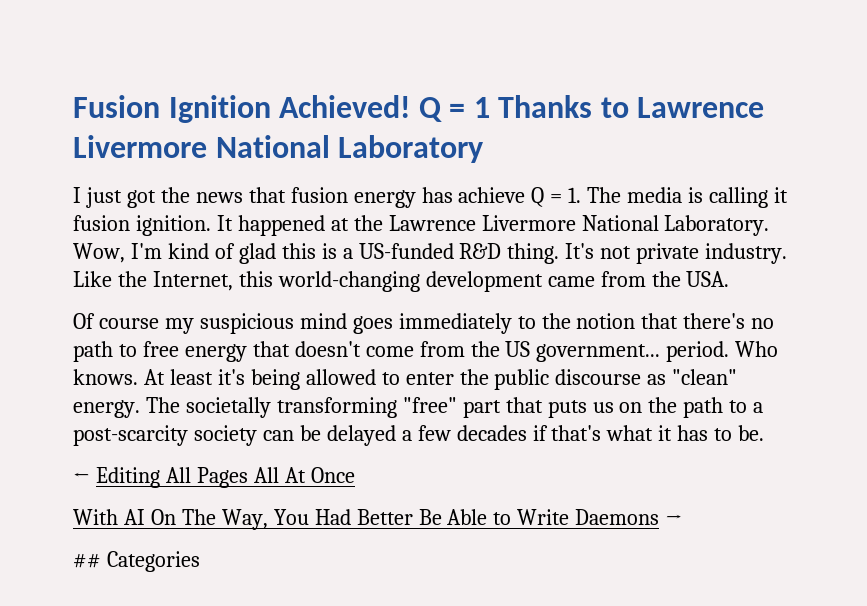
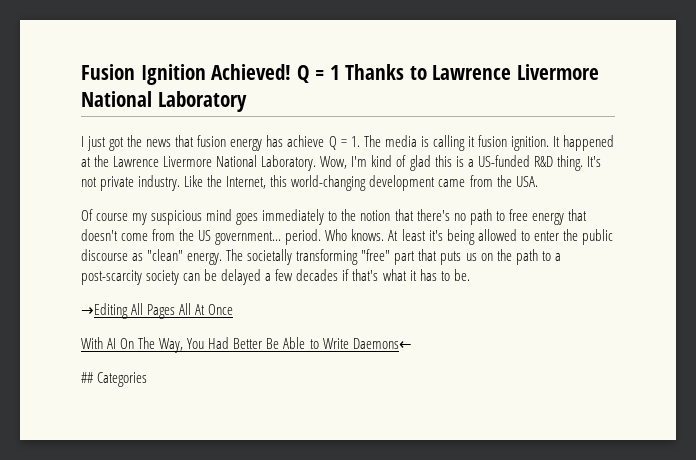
- ← Editing All Pages All At Once
+ →Editing All Pages All At Once
- With AI On The Way, You Had Better Be Able to Write Daemons →
+ With AI On The Way, You Had Better Be Able to Write Daemons←

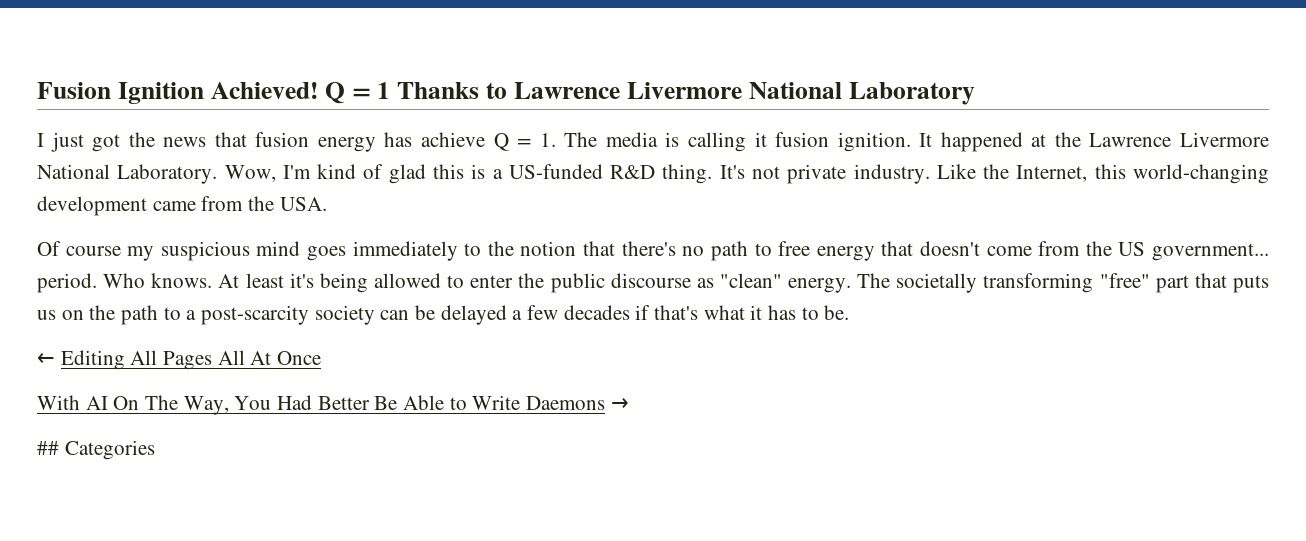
- →Editing All Pages All At Once
+ ← Editing All Pages All At Once
- With AI On The Way, You Had Better Be Able to Write Daemons←
+ With AI On The Way, You Had Better Be Able to Write Daemons →

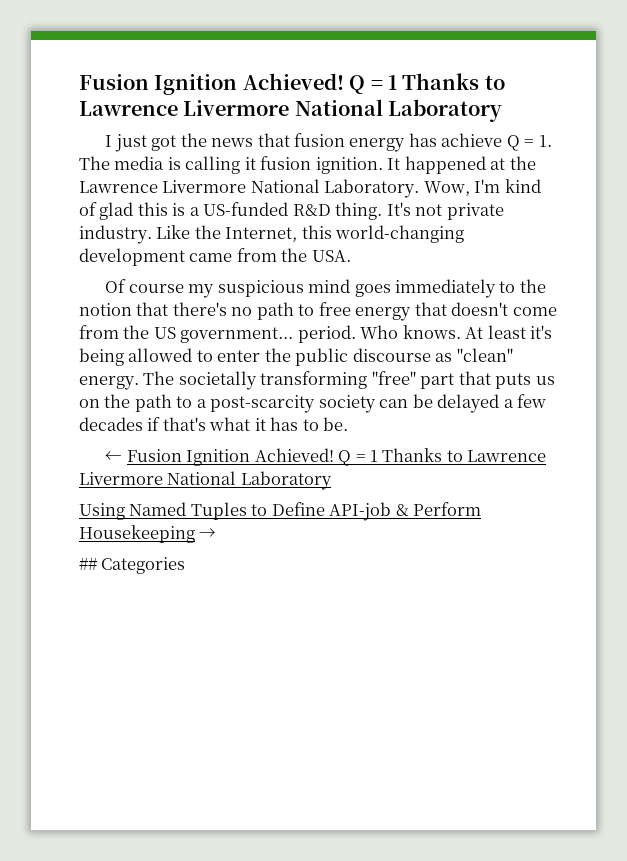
- ← Editing All Pages All At Once
- With AI On The Way, You Had Better Be Able to Write Daemons →
+ ← Fusion Ignition Achieved! Q = 1 Thanks to Lawrence Livermore National Laboratory
+ Using Named Tuples to Define API-job & Perform Housekeeping →

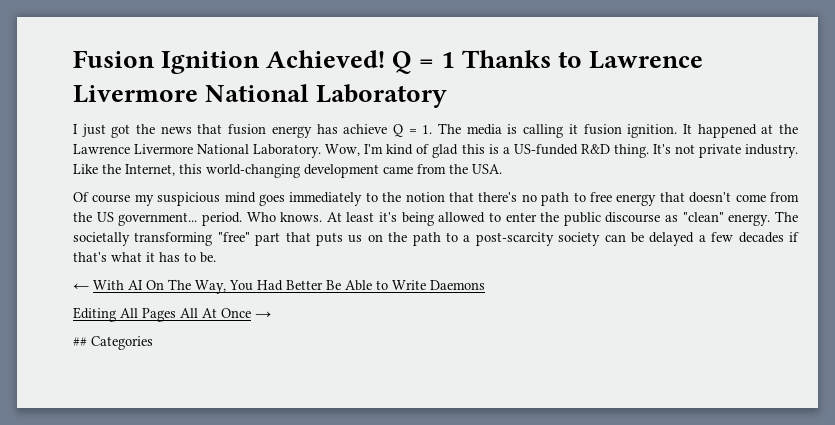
- ← Fusion Ignition Achieved! Q = 1 Thanks to Lawrence Livermore National Laboratory
- Using Named Tuples to Define API-job & Perform Housekeeping →
+ ← With AI On The Way, You Had Better Be Able to Write Daemons
+ Editing All Pages All At Once →

